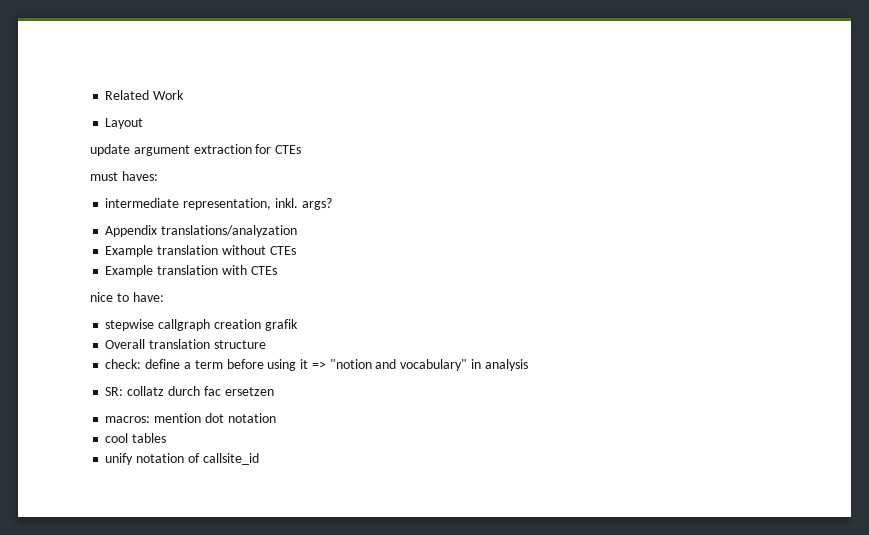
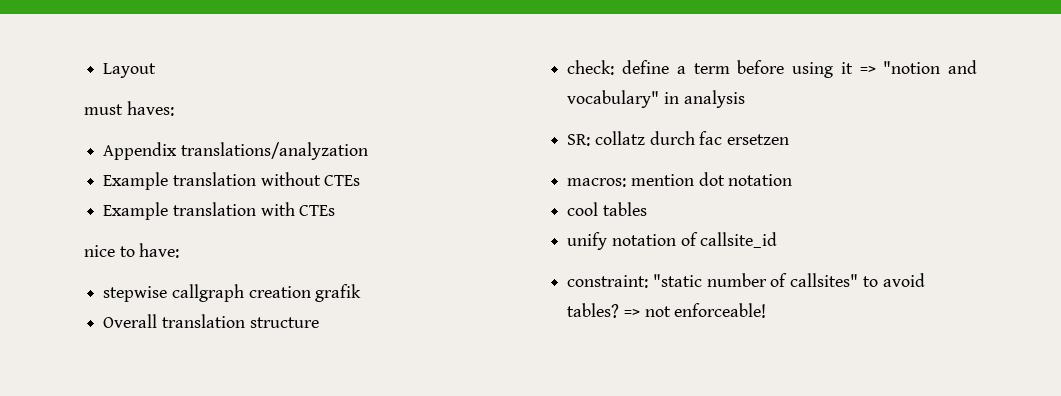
- Related Work
- update argument extraction for CTEs
  must haves:
- intermediate representation, inkl. args?
+ constraint: "static number of callsites" to avoid tables? => not enforceable!

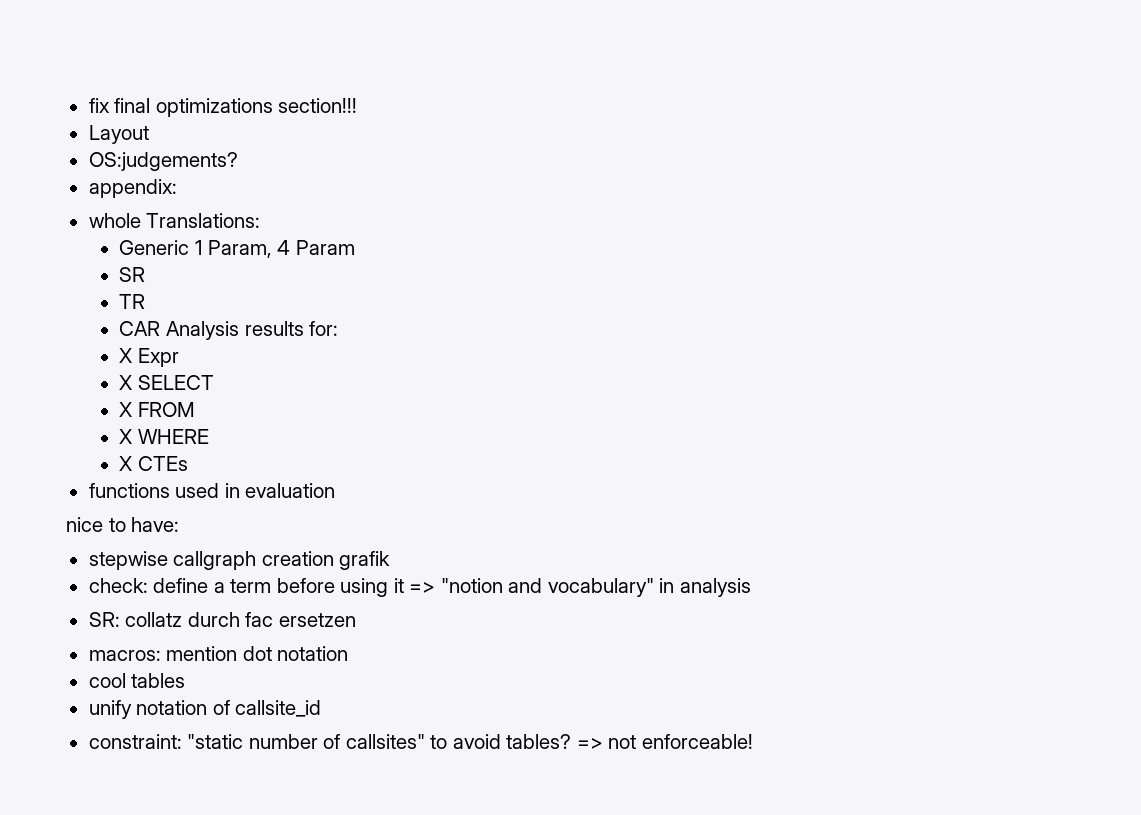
+ fix final optimizations section!!!
  Layout
- must haves:
- Appendix translations/analyzation
- Example translation without CTEs
- Example translation with CTEs
+ OS:judgements?
+ appendix:
+ whole Translations:
+ Generic 1 Param, 4 Param
+ SR
+ TR
+ CAR Analysis results for:
+ X Expr
+ X SELECT
+ X FROM
+ X WHERE
+ X CTEs
+ functions used in evaluation
- Overall translation structure

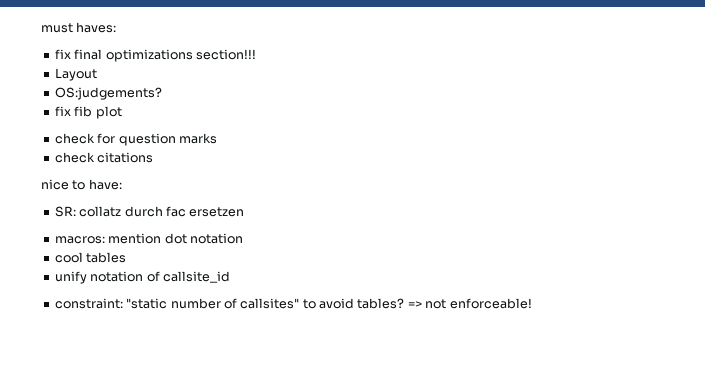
+ must haves:
- appendix:
- whole Translations:
- Generic 1 Param, 4 Param
- SR
- TR
- CAR Analysis results for:
- X Expr
- X SELECT
- X FROM
- X WHERE
- X CTEs
- functions used in evaluation
+ fix fib plot
+ check for question marks
+ check citations
  nice to have:
- stepwise callgraph creation grafik
- check: define a term before using it => "notion and vocabulary" in analysis

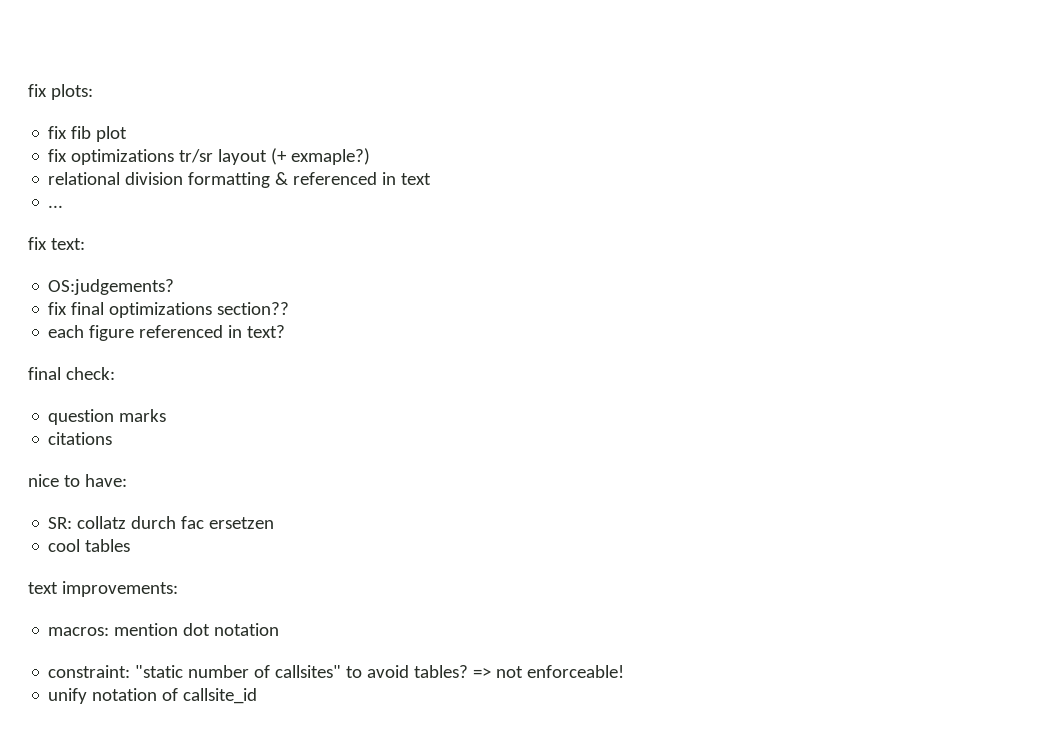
- must haves:
- fix final optimizations section!!!
- Layout
+ fix plots:
+ fix fib plot
+ fix optimizations tr/sr layout (+ exmaple?)
+ relational division formatting & referenced in text
+ ...
+ fix text:
  OS:judgements?
- fix fib plot
- check for question marks
+ fix final optimizations section??
+ each figure referenced in text?
+ final check:
+ question marks
- check citations
+ citations
+ cool tables
+ text improvements:
- cool tables
- unify notation of callsite_id
+ unify notation of callsite_id

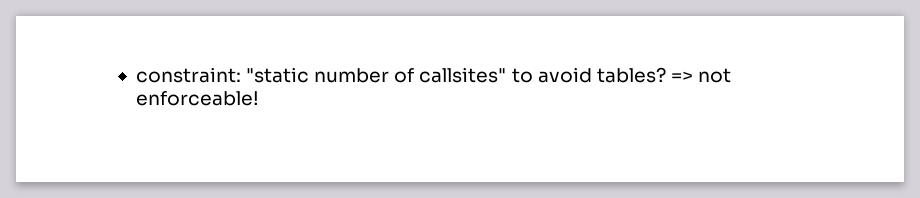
- fix plots:
- fix fib plot
- fix optimizations tr/sr layout (+ exmaple?)
- relational division formatting & referenced in text
- ...
- fix text:
- OS:judgements?
- fix final optimizations section??
- each figure referenced in text?
- final check:
- question marks
- citations
- nice to have:
- SR: collatz durch fac ersetzen
- cool tables
- text improvements:
- macros: mention dot notation
- unify notation of callsite_id

